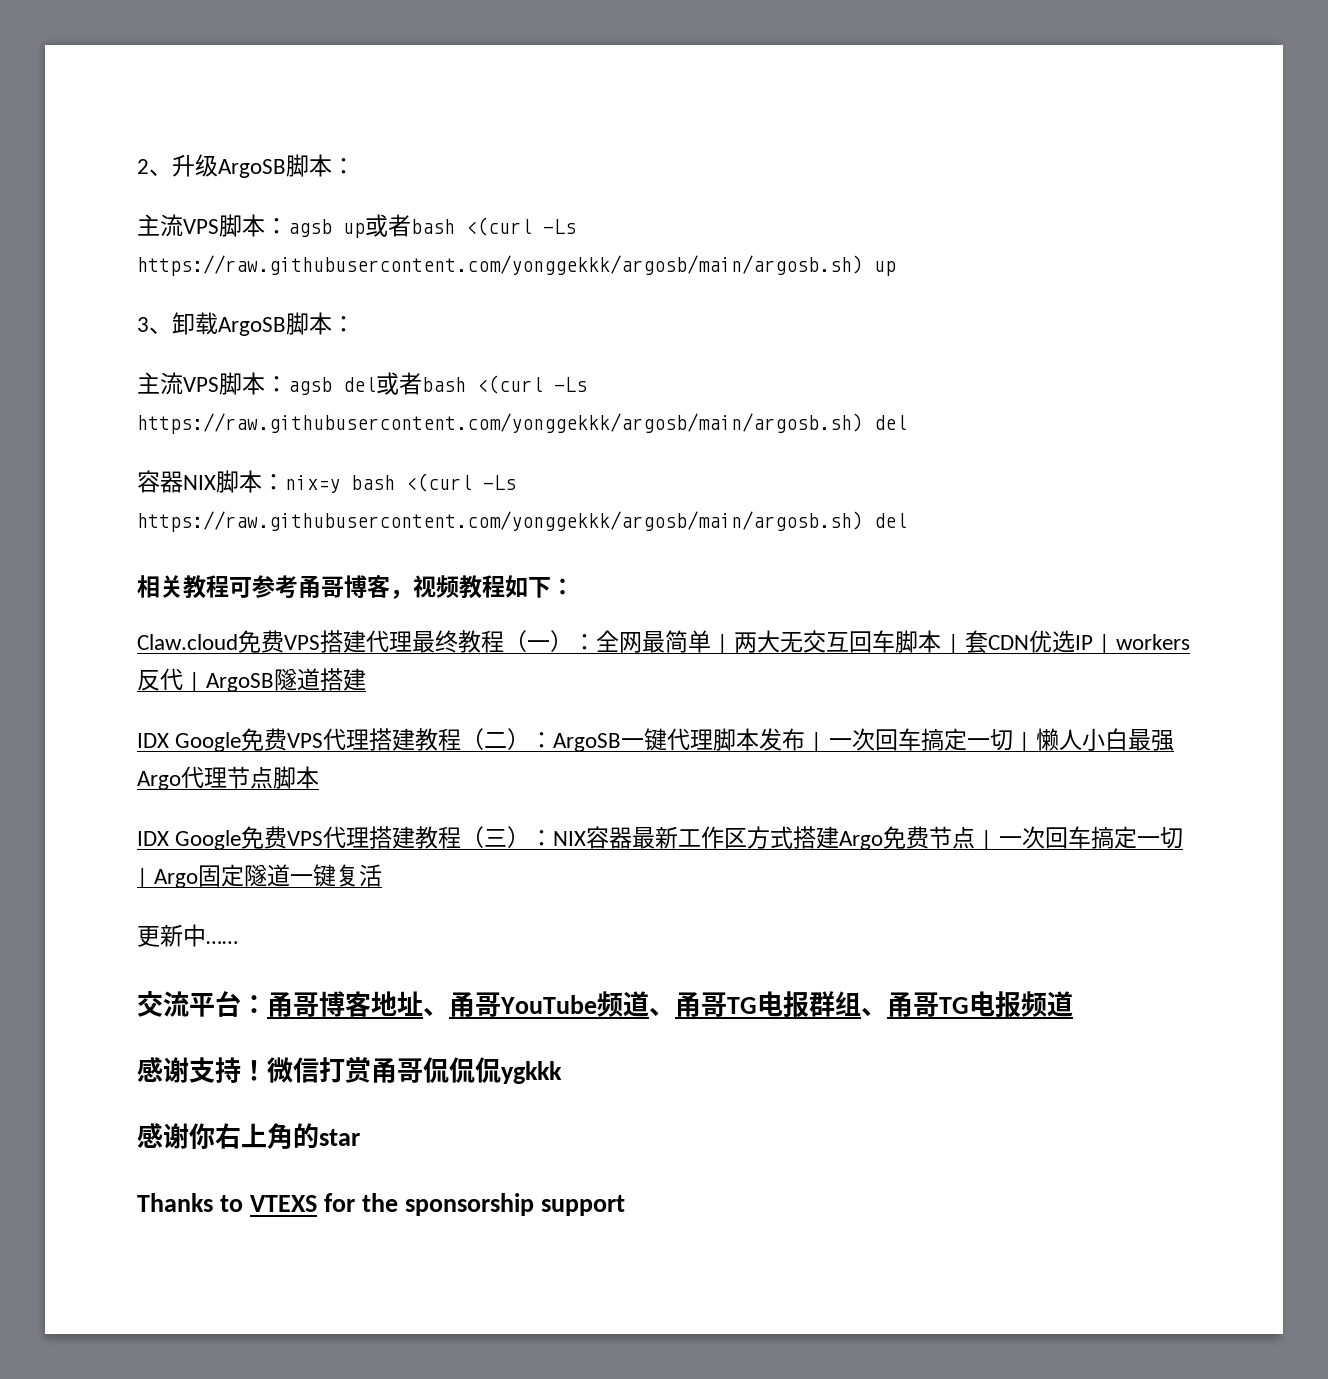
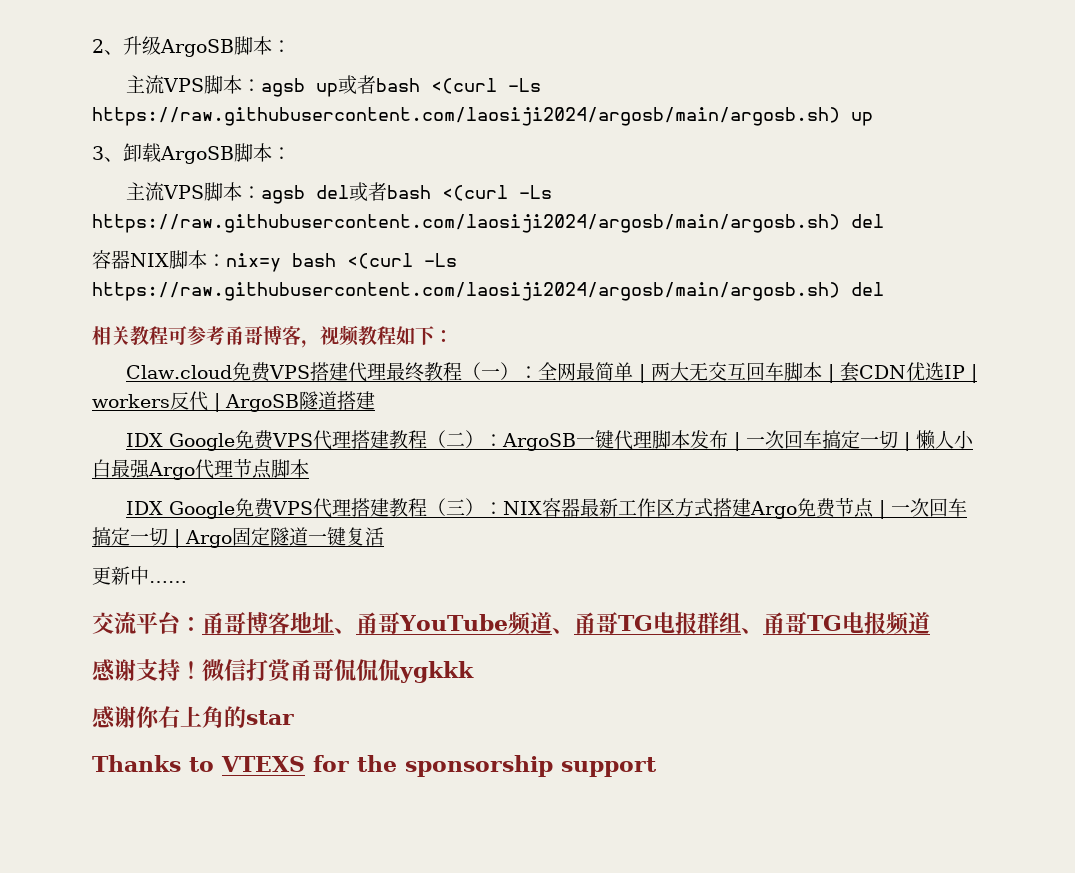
- 主流VPS脚本：agsb up或者bash <(curl -Ls https://raw.githubusercontent.com/yonggekkk/argosb/main/argosb.sh) up
+ 主流VPS脚本：agsb up或者bash <(curl -Ls https://raw.githubusercontent.com/laosiji2024/argosb/main/argosb.sh) up
- 主流VPS脚本：agsb del或者bash <(curl -Ls https://raw.githubusercontent.com/yonggekkk/argosb/main/argosb.sh) del
+ 主流VPS脚本：agsb del或者bash <(curl -Ls https://raw.githubusercontent.com/laosiji2024/argosb/main/argosb.sh) del
- 容器NIX脚本：nix=y bash <(curl -Ls https://raw.githubusercontent.com/yonggekkk/argosb/main/argosb.sh) del
+ 容器NIX脚本：nix=y bash <(curl -Ls https://raw.githubusercontent.com/laosiji2024/argosb/main/argosb.sh) del

